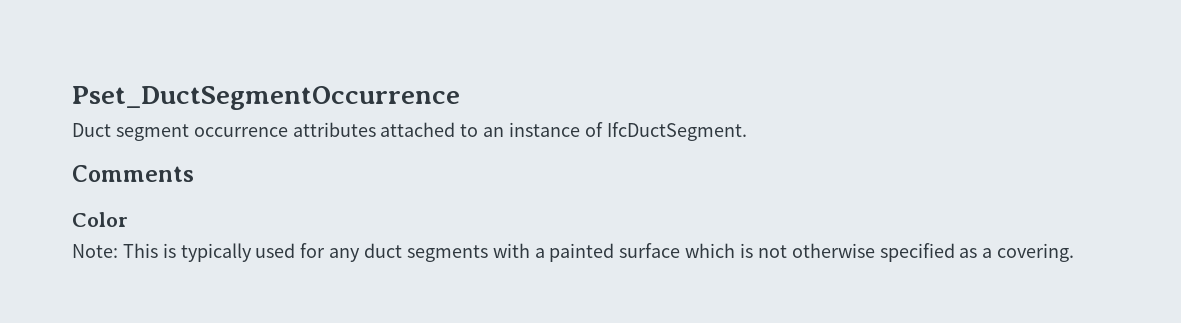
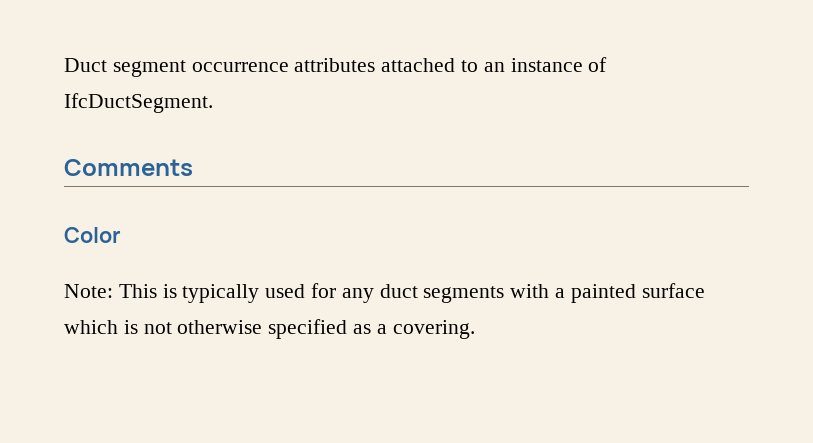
- Pset_DuctSegmentOccurrence

